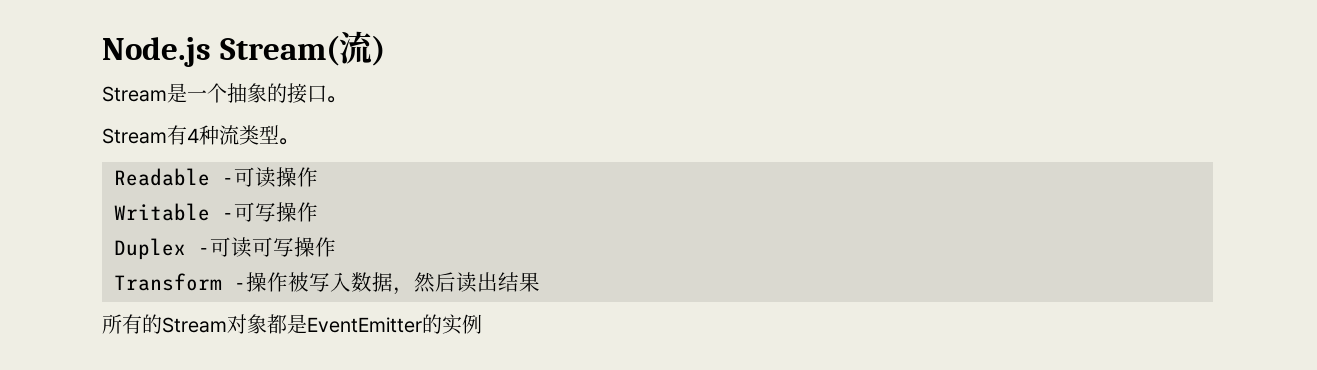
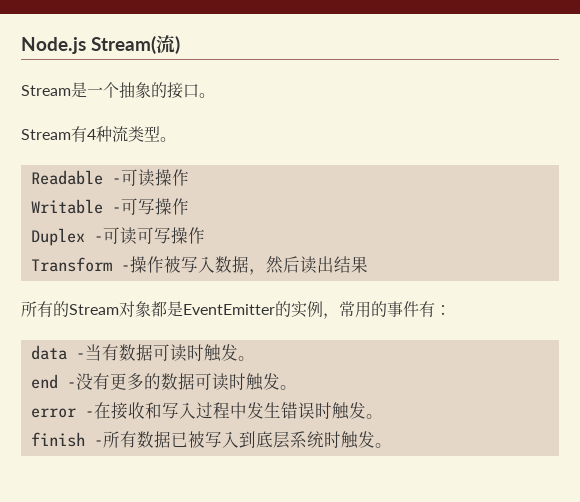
- 所有的Stream对象都是EventEmitter的实例
+ 所有的Stream对象都是EventEmitter的实例，常用的事件有：
+ data -当有数据可读时触发。
+ end -没有更多的数据可读时触发。
+ error -在接收和写入过程中发生错误时触发。
+ finish -所有数据已被写入到底层系统时触发。

